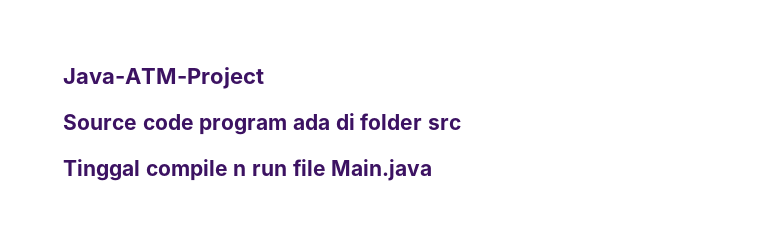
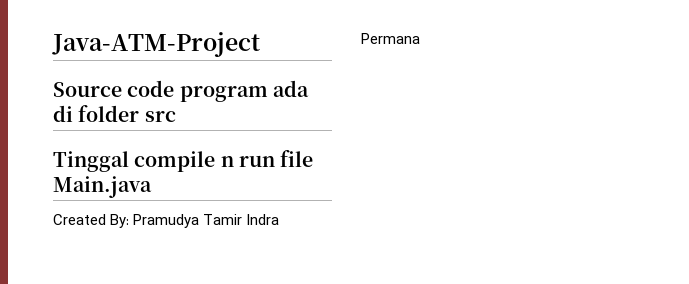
+ Created By: Pramudya Tamir Indra Permana

